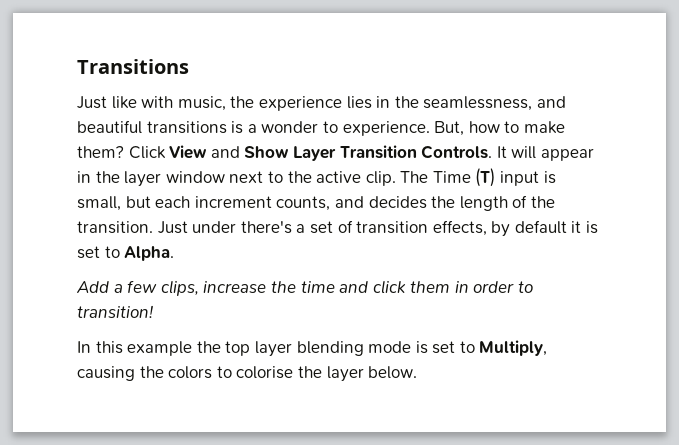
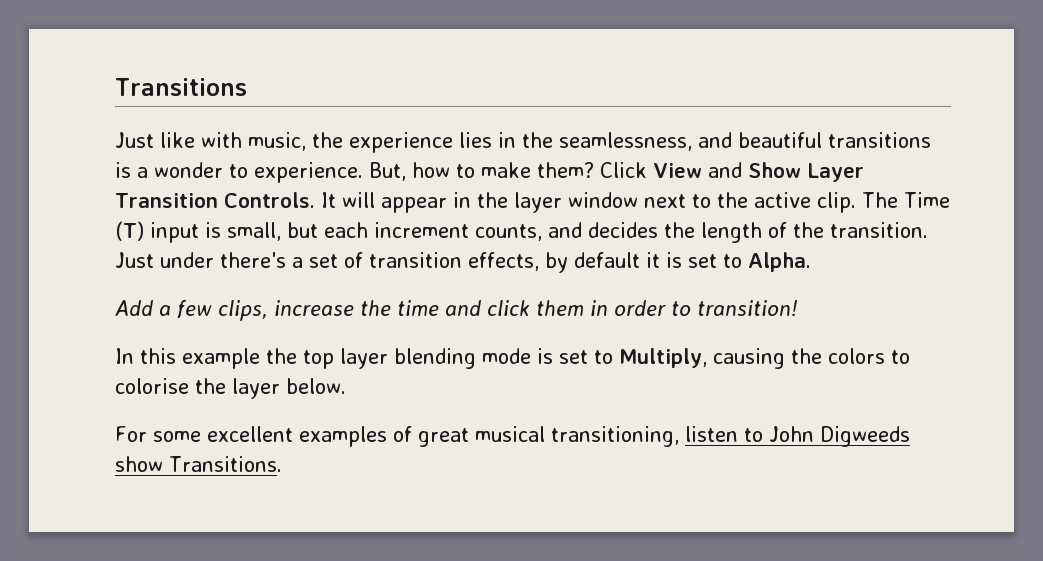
+ For some excellent examples of great musical transitioning, listen to John Digweeds show Transitions.

